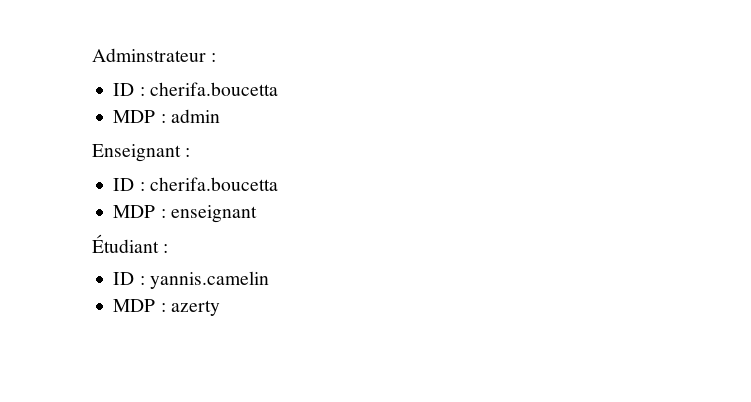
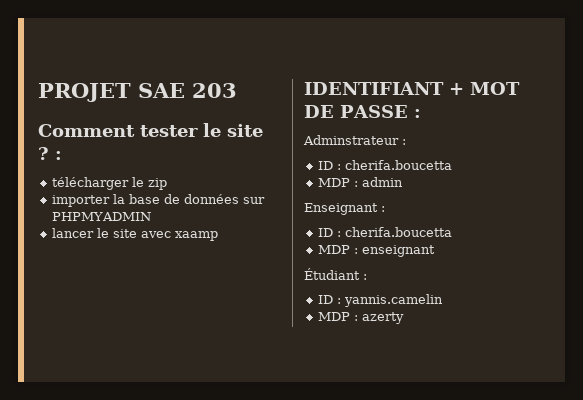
+ PROJET SAE 203
+ Comment tester le site ? :
+ télécharger le zip
+ importer la base de données sur PHPMYADMIN
+ lancer le site avec xaamp
+ IDENTIFIANT + MOT DE PASSE :

